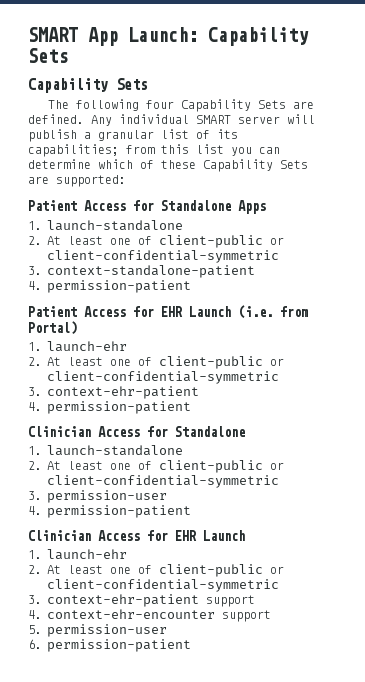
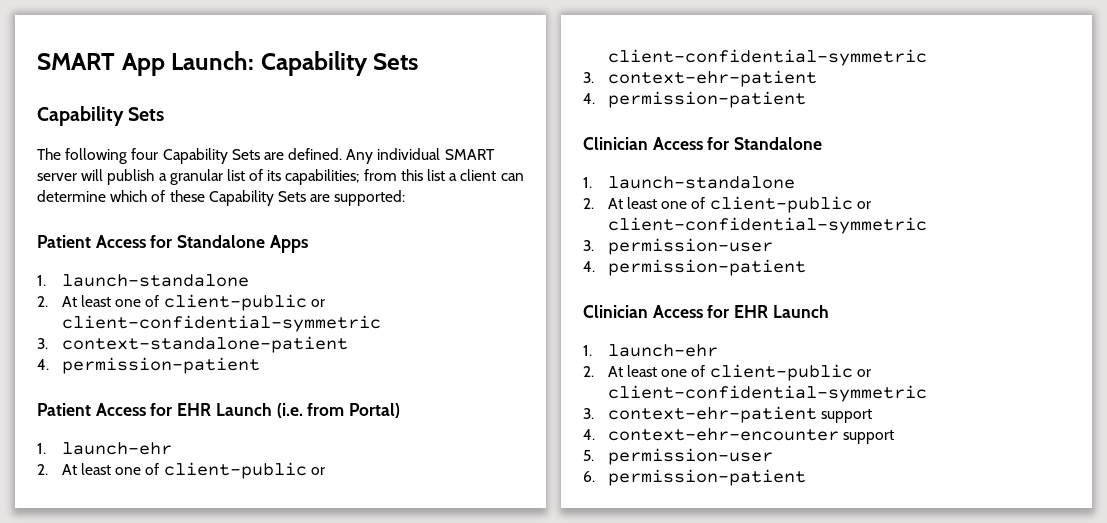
- Any individual SMART server will publish a granular list of its capabilities; from this list you can determine which of these Capability Sets are supported:
+ Any individual SMART server will publish a granular list of its capabilities; from this list a client can determine which of these Capability Sets are supported:

